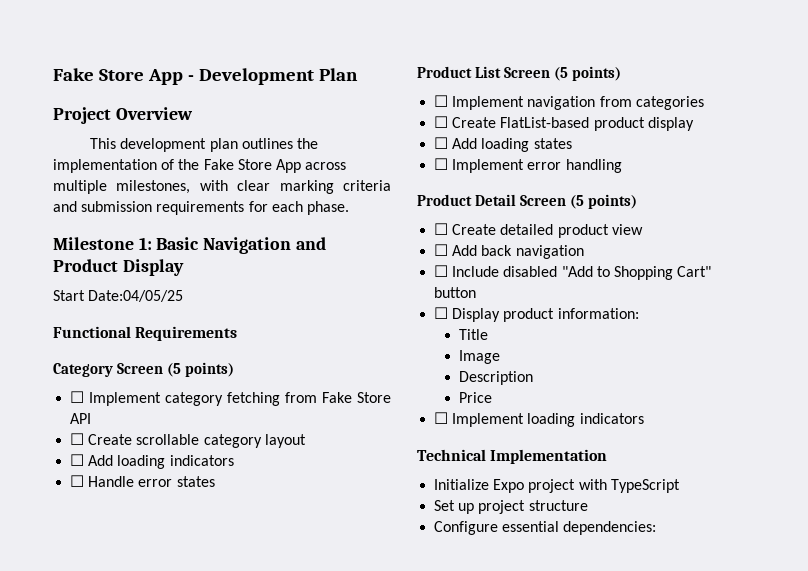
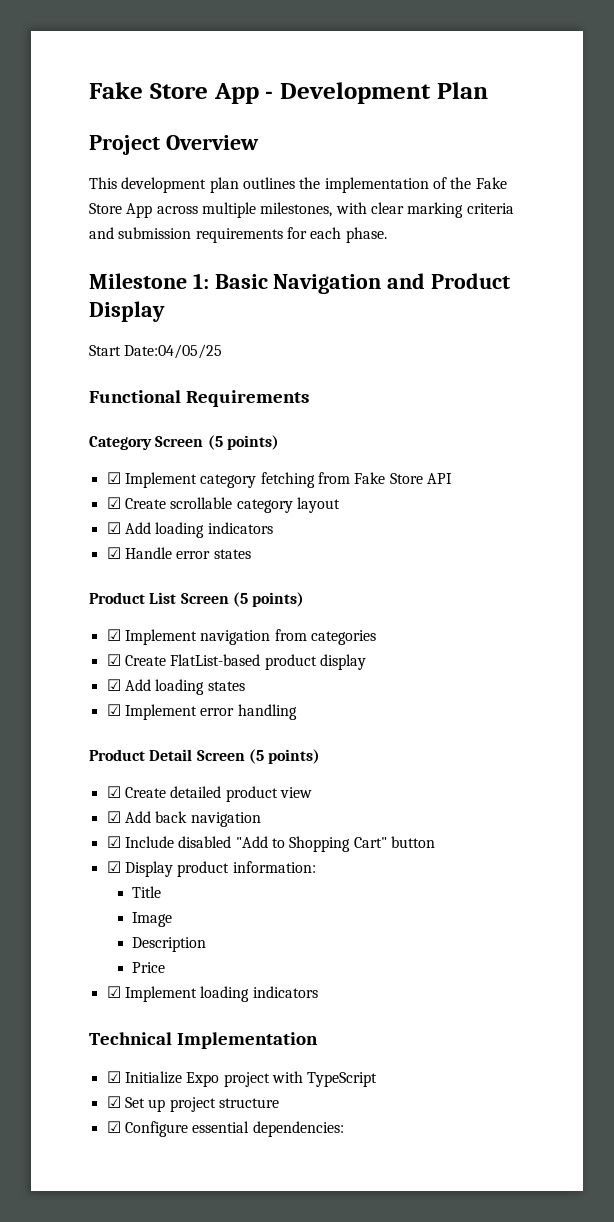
- ☐ Implement category fetching from Fake Store API
+ ☑ Implement category fetching from Fake Store API
- ☐ Create scrollable category layout
+ ☑ Create scrollable category layout
- ☐ Add loading indicators
+ ☑ Add loading indicators
- ☐ Handle error states
+ ☑ Handle error states
- ☐ Implement navigation from categories
+ ☑ Implement navigation from categories
- ☐ Create FlatList-based product display
+ ☑ Create FlatList-based product display
- ☐ Add loading states
+ ☑ Add loading states
- ☐ Implement error handling
+ ☑ Implement error handling
- ☐ Create detailed product view
+ ☑ Create detailed product view
- ☐ Add back navigation
+ ☑ Add back navigation
- ☐ Include disabled "Add to Shopping Cart" button
+ ☑ Include disabled "Add to Shopping Cart" button
- ☐ Display product information:
+ ☑ Display product information:
- ☐ Implement loading indicators
+ ☑ Implement loading indicators
- Initialize Expo project with TypeScript
+ ☑ Initialize Expo project with TypeScript
- Set up project structure
+ ☑ Set up project structure
- Configure essential dependencies:
+ ☑ Configure essential dependencies:

